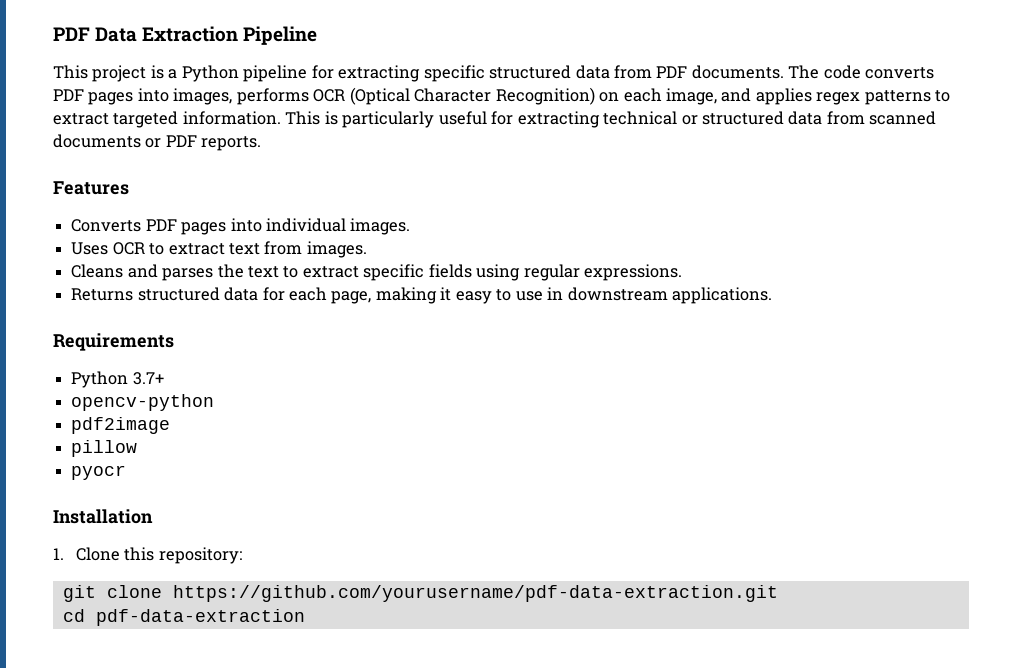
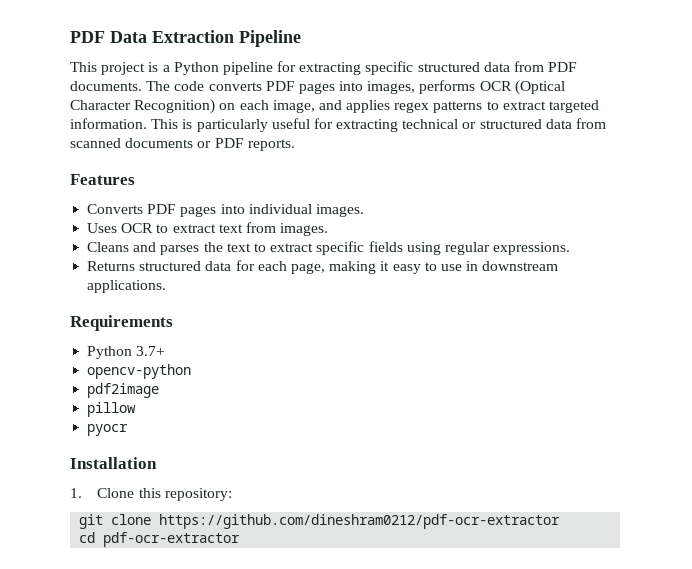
- git clone https://github.com/yourusername/pdf-data-extraction.git
+ git clone https://github.com/dineshram0212/pdf-ocr-extractor
- cd pdf-data-extraction
+ cd pdf-ocr-extractor

